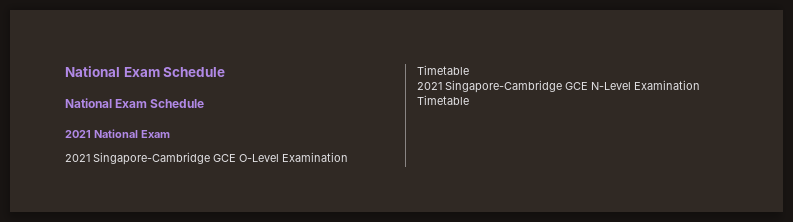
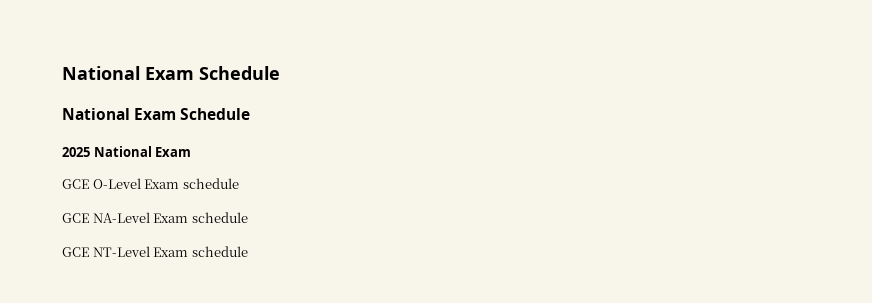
- 2021 National Exam
+ 2025 National Exam
- 2021 Singapore-Cambridge GCE O-Level Examination Timetable
- 2021 Singapore-Cambridge GCE N-Level Examination Timetable
+ GCE O-Level Exam schedule
+ GCE NA-Level Exam schedule
+ GCE NT-Level Exam schedule

